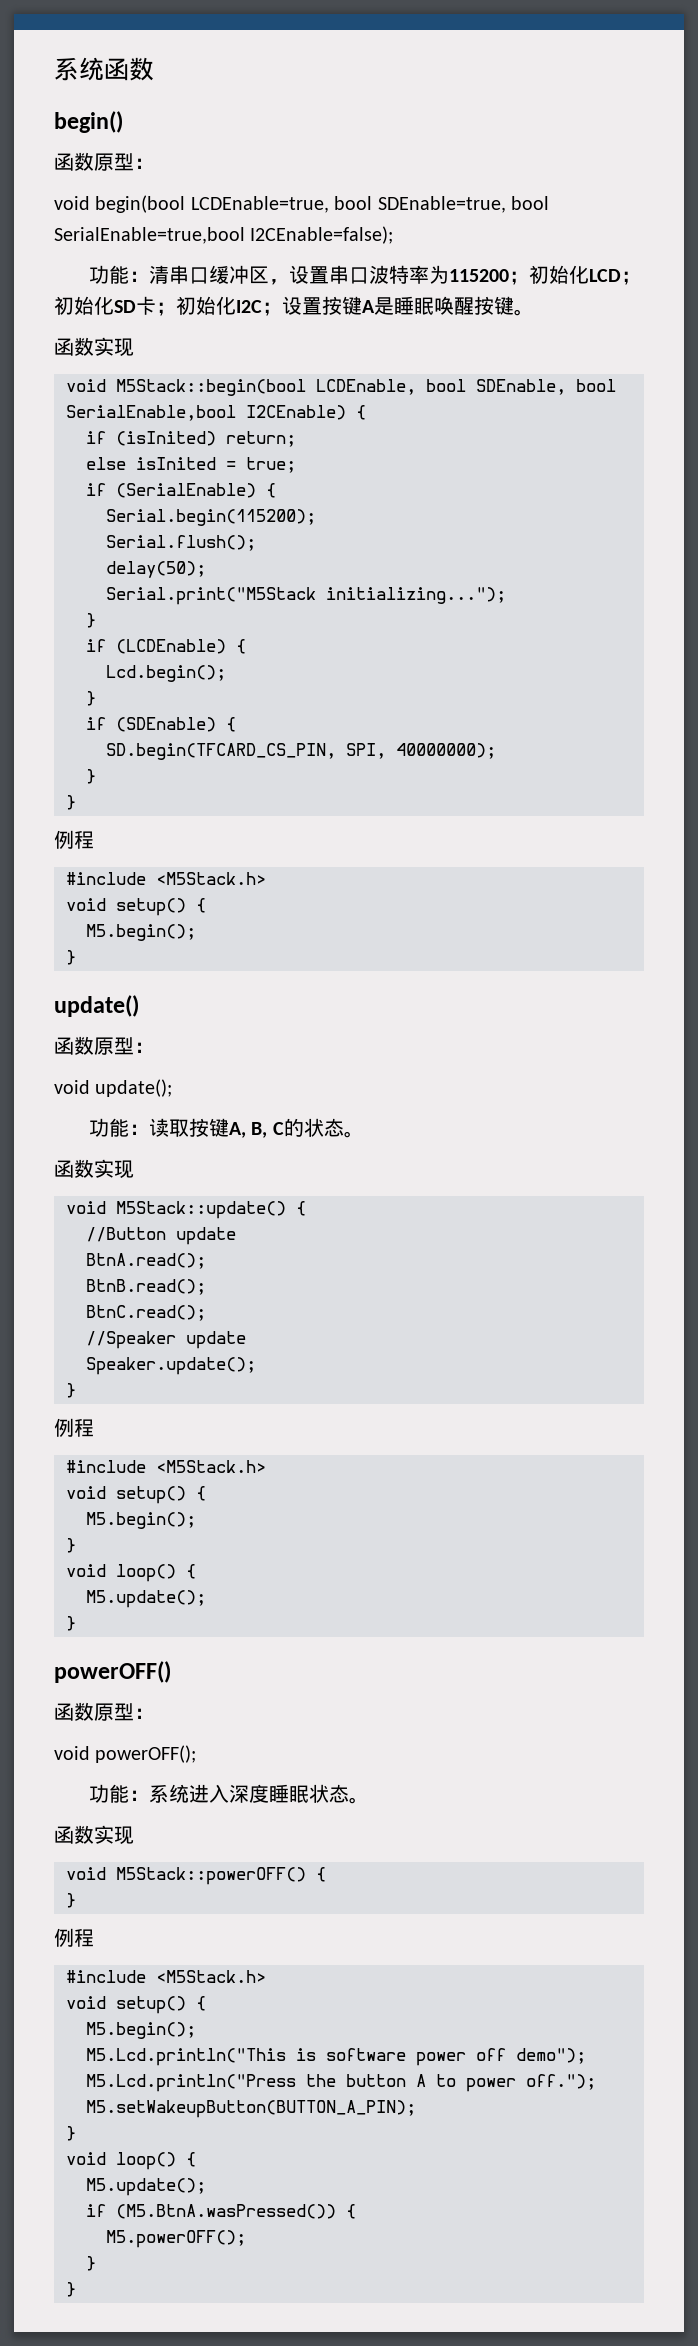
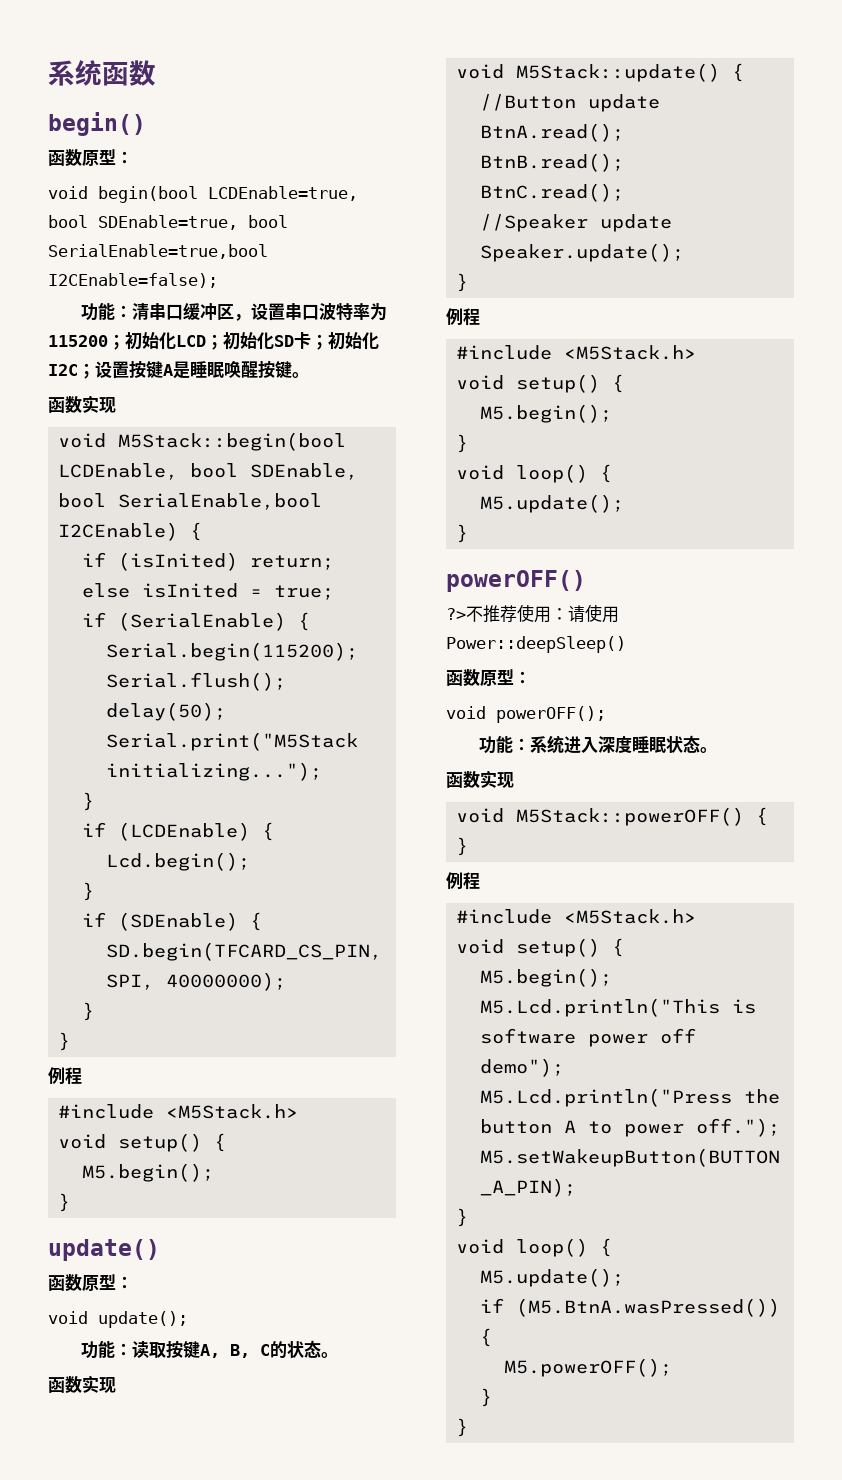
+ ?>不推荐使用：请使用Power::deepSleep()

